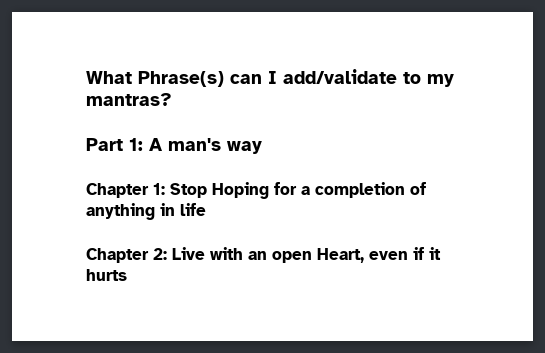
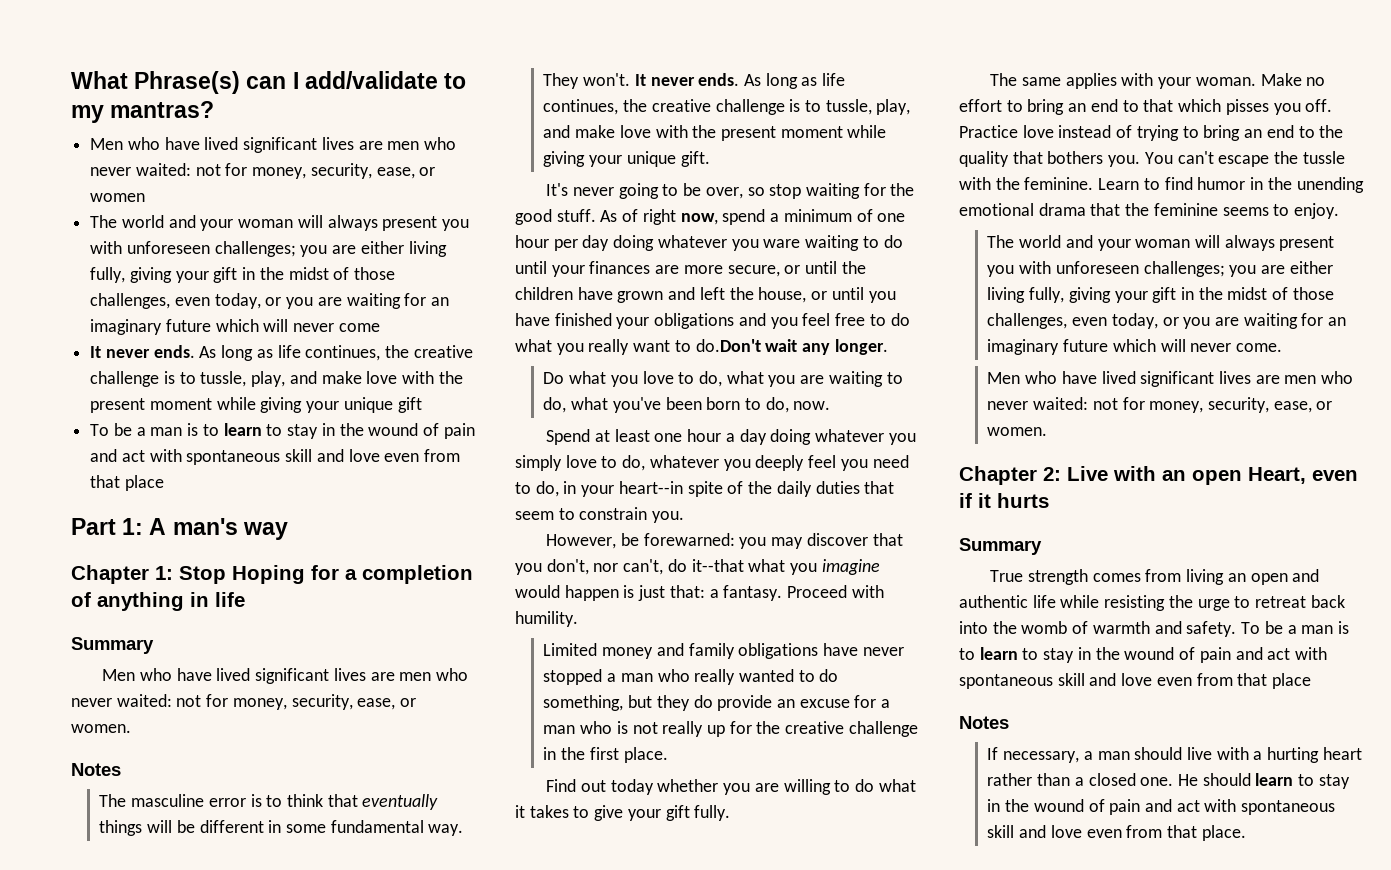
+ Men who have lived significant lives are men who never waited: not for money, security, ease, or women
+ The world and your woman will always present you with unforeseen challenges; you are either living fully, giving your gift in the midst of those challenges, even today, or you are waiting for an imaginary future which will never come
+ It never ends. As long as life continues, the creative challenge is to tussle, play, and make love with the present moment while giving your unique gift
+ To be a man is to learn to stay in the wound of pain and act with spontaneous skill and love even from that place
  Chapter 1: Stop Hoping for a completion of anything in life
+ Summary
+ Men who have lived significant lives are men who never waited: not for money, security, ease, or women.
+ Notes
+ The masculine error is to think that eventually things will be different in some fundamental way. They won't. It never ends. As long as life continues, the creative challenge is to tussle, play, and make love with the present moment while giving your unique gift.
+ It's never going to be over, so stop waiting for the good stuff. As of right now, spend a minimum of one hour per day doing whatever you ware waiting to do until your finances are more secure, or until the children have grown and left the house, or until you have finished your obligations and you feel free to do what you really want to do.Don't wait any longer.
+ Do what you love to do, what you are waiting to do, what you've been born to do, now.
+ Spend at least one hour a day doing whatever you simply love to do, whatever you deeply feel you need to do, in your heart--in spite of the daily duties that seem to constrain you.
+ However, be forewarned: you may discover that you don't, nor can't, do it--that what you imagine would happen is just that: a fantasy. Proceed with humility.
+ Limited money and family obligations have never stopped a man who really wanted to do something, but they do provide an excuse for a man who is not really up for the creative challenge in the first place.
+ Find out today whether you are willing to do what it takes to give your gift fully.
+ The same applies with your woman. Make no effort to bring an end to that which pisses you off. Practice love instead of trying to bring an end to the quality that bothers you. You can't escape the tussle with the feminine. Learn to find humor in the unending emotional drama that the feminine seems to enjoy.
+ The world and your woman will always present you with unforeseen challenges; you are either living fully, giving your gift in the midst of those challenges, even today, or you are waiting for an imaginary future which will never come.
+ Men who have lived significant lives are men who never waited: not for money, security, ease, or women.
  Chapter 2: Live with an open Heart, even if it hurts
+ Summary
+ True strength comes from living an open and authentic life while resisting the urge to retreat back into the womb of warmth and safety. To be a man is to learn to stay in the wound of pain and act with spontaneous skill and love even from that place
+ Notes
+ If necessary, a man should live with a hurting heart rather than a closed one. He should learn to stay in the wound of pain and act with spontaneous skill and love even from that place.

